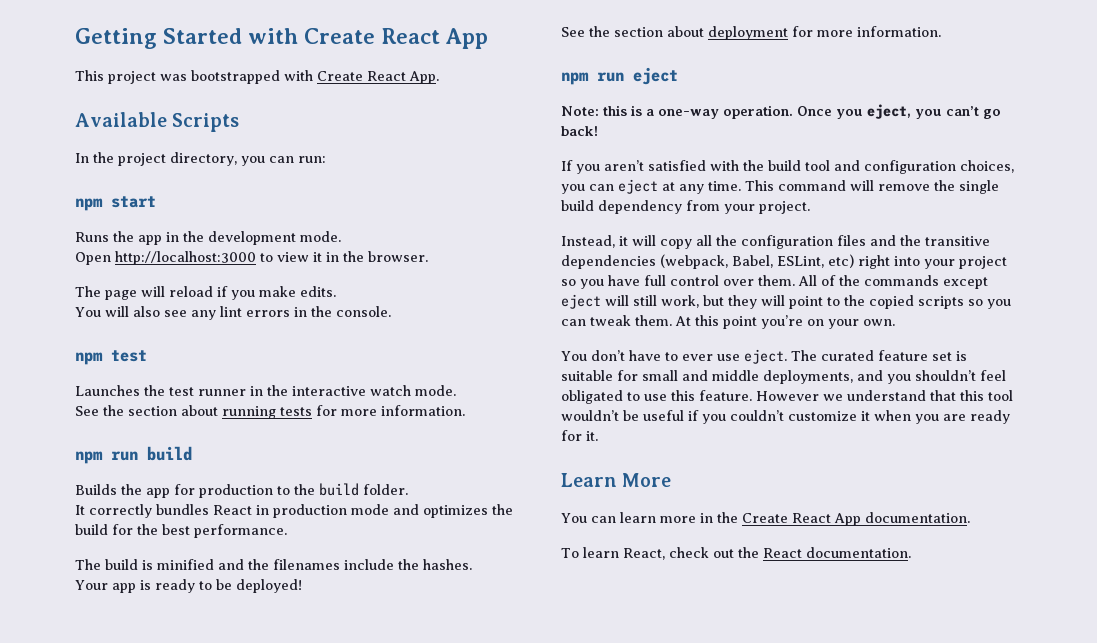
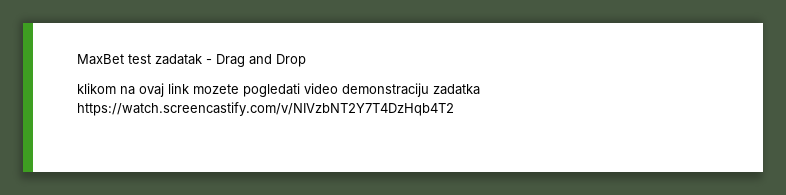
- Getting Started with Create React App
- This project was bootstrapped with Create React App.
- Available Scripts
- In the project directory, you can run:
- npm start
- Runs the app in the development mode.
- Open http://localhost:3000 to view it in the browser.
- The page will reload if you make edits.
- You will also see any lint errors in the console.
- npm test
- Launches the test runner in the interactive watch mode.
- See the section about running tests for more information.
- npm run build
- Builds the app for production to the build folder.
- It correctly bundles React in production mode and optimizes the build for the best performance.
- The build is minified and the filenames include the hashes.
- Your app is ready to be deployed!
- See the section about deployment for more information.
- npm run eject
- Note: this is a one-way operation. Once you eject, you can’t go back!
- If you aren’t satisfied with the build tool and configuration choices, you can eject at any time. This command will remove the single build dependency from your project.
- Instead, it will copy all the configuration files and the transitive dependencies (webpack, Babel, ESLint, etc) right into your project so you have full control over them. All of the commands except eject will still work, but they will point to the copied scripts so you can tweak them. At this point you’re on your own.
- You don’t have to ever use eject. The curated feature set is suitable for small and middle deployments, and you shouldn’t feel obligated to use this feature. However we understand that this tool wouldn’t be useful if you couldn’t customize it when you are ready for it.
- Learn More
- You can learn more in the Create React App documentation.
- To learn React, check out the React documentation.
+ MaxBet test zadatak - Drag and Drop
+ klikom na ovaj link mozete pogledati video demonstraciju zadatka https://watch.screencastify.com/v/NIVzbNT2Y7T4DzHqb4T2

